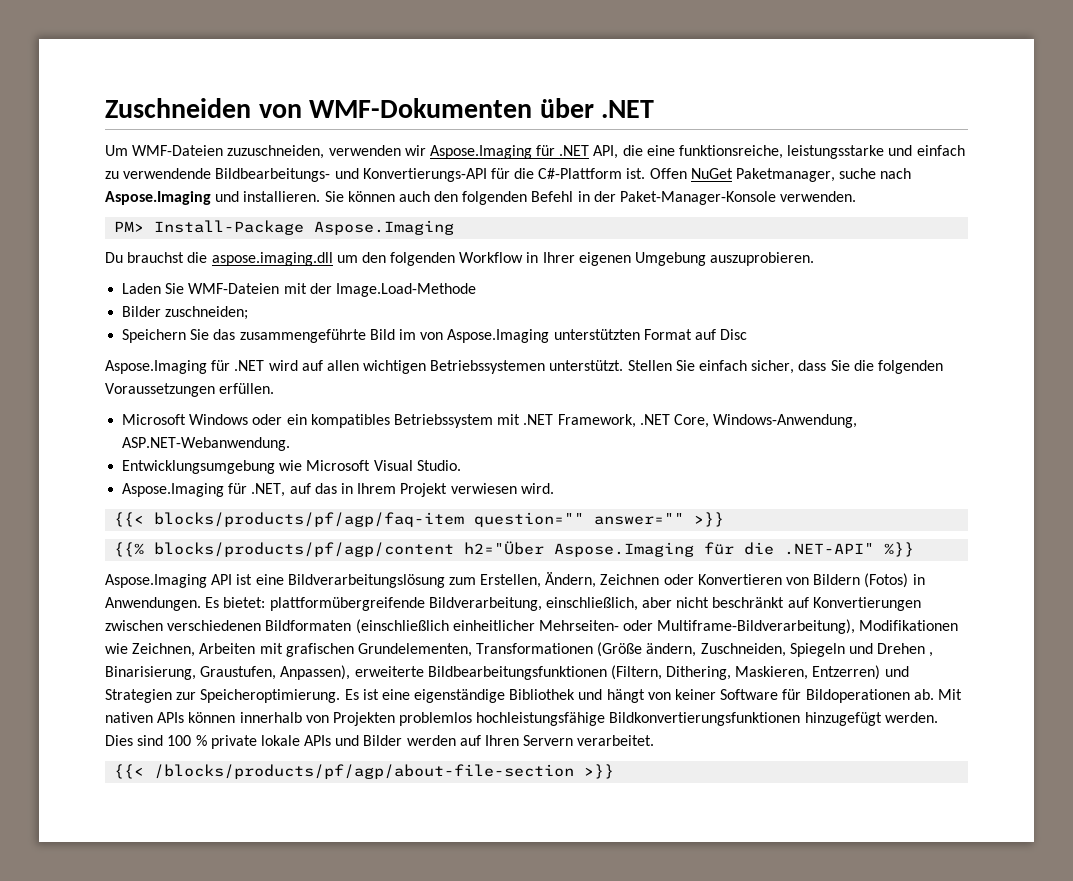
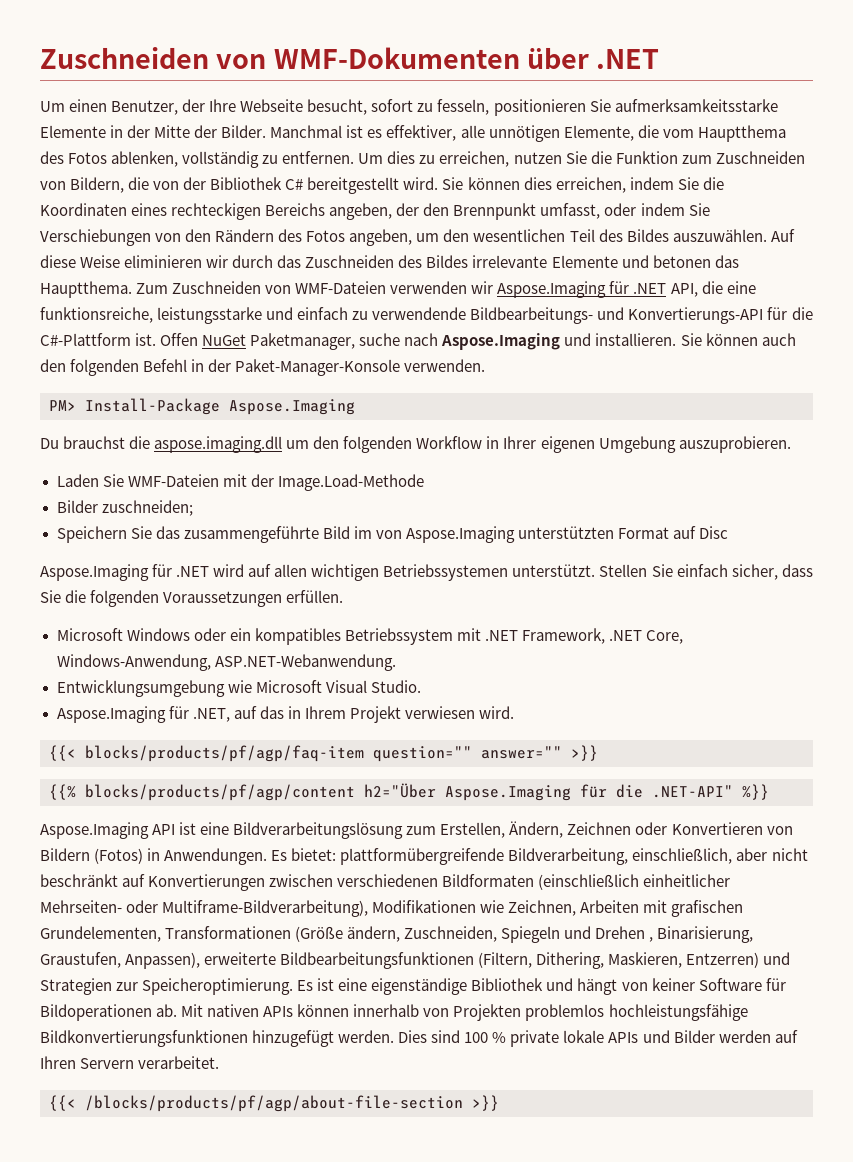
- Um WMF-Dateien zuzuschneiden, verwenden wir Aspose.Imaging für .NET API, die eine funktionsreiche, leistungsstarke und einfach zu verwendende Bildbearbeitungs- und Konvertierungs-API für die C#-Plattform ist.
+ Um einen Benutzer, der Ihre Webseite besucht, sofort zu fesseln, positionieren Sie aufmerksamkeitsstarke Elemente in der Mitte der Bilder. Manchmal ist es effektiver, alle unnötigen Elemente, die vom Hauptthema des Fotos ablenken, vollständig zu entfernen. Um dies zu erreichen, nutzen Sie die Funktion zum Zuschneiden von Bildern, die von der Bibliothek C# bereitgestellt wird. Sie können dies erreichen, indem Sie die Koordinaten eines rechteckigen Bereichs angeben, der den Brennpunkt umfasst, oder indem Sie Verschiebungen von den Rändern des Fotos angeben, um den wesentlichen Teil des Bildes auszuwählen. Auf diese Weise eliminieren wir durch das Zuschneiden des Bildes irrelevante Elemente und betonen das Hauptthema. Zum Zuschneiden von WMF-Dateien verwenden wir Aspose.Imaging für .NET API, die eine funktionsreiche, leistungsstarke und einfach zu verwendende Bildbearbeitungs- und Konvertierungs-API für die C#-Plattform ist.

